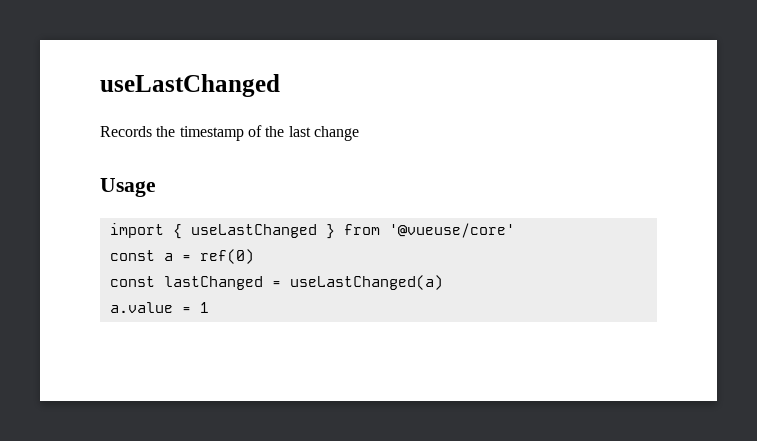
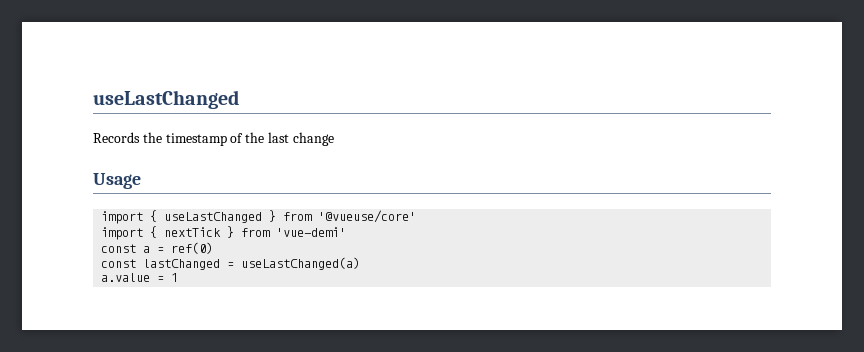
+ import { nextTick } from 'vue-demi'

